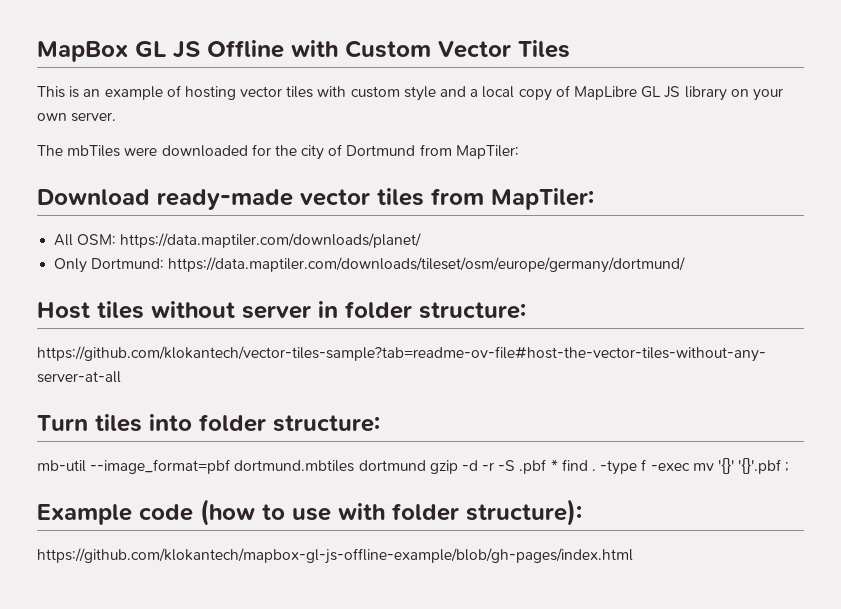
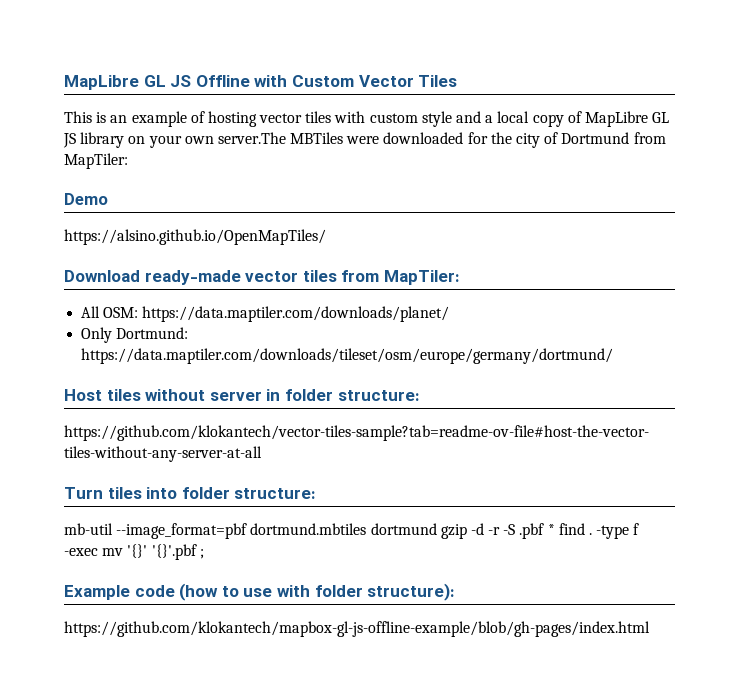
- MapBox GL JS Offline with Custom Vector Tiles
+ MapLibre GL JS Offline with Custom Vector Tiles
- This is an example of hosting vector tiles with custom style and a local copy of MapLibre GL JS library on your own server.
- The mbTiles were downloaded for the city of Dortmund from MapTiler:
+ This is an example of hosting vector tiles with custom style and a local copy of MapLibre GL JS library on your own server.The MBTiles were downloaded for the city of Dortmund from MapTiler:
+ Demo
+ https://alsino.github.io/OpenMapTiles/

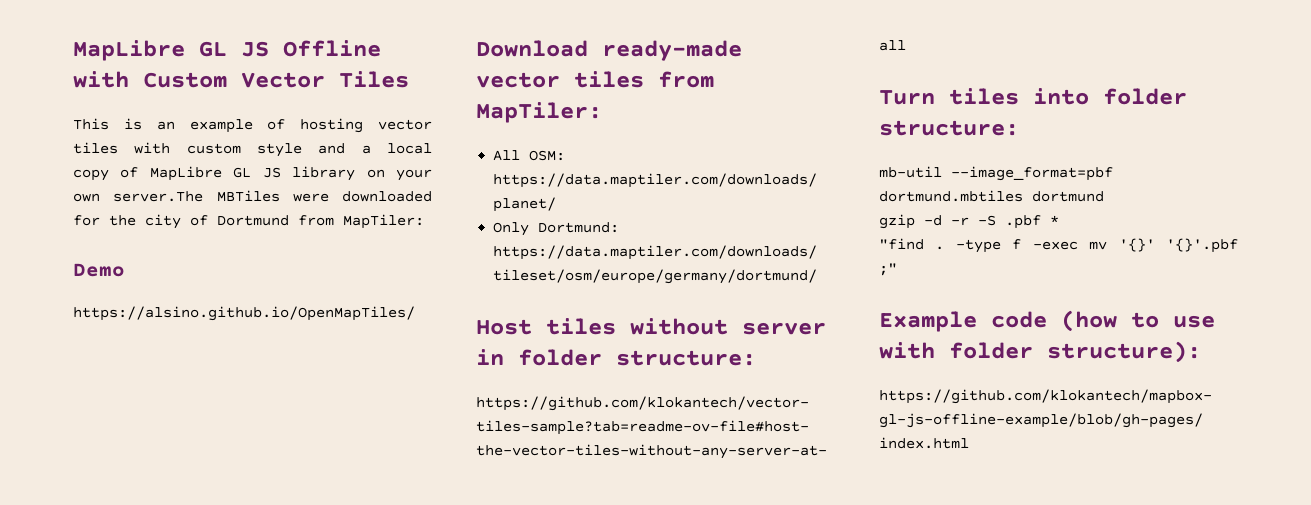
- mb-util --image_format=pbf dortmund.mbtiles dortmund gzip -d -r -S .pbf * find .
+ mb-util --image_format=pbf dortmund.mbtiles dortmund
+ gzip -d -r -S .pbf *
+ "find .
- -type f -exec mv '{}' '{}'.pbf ;
+ -type f -exec mv '{}' '{}'.pbf ;"

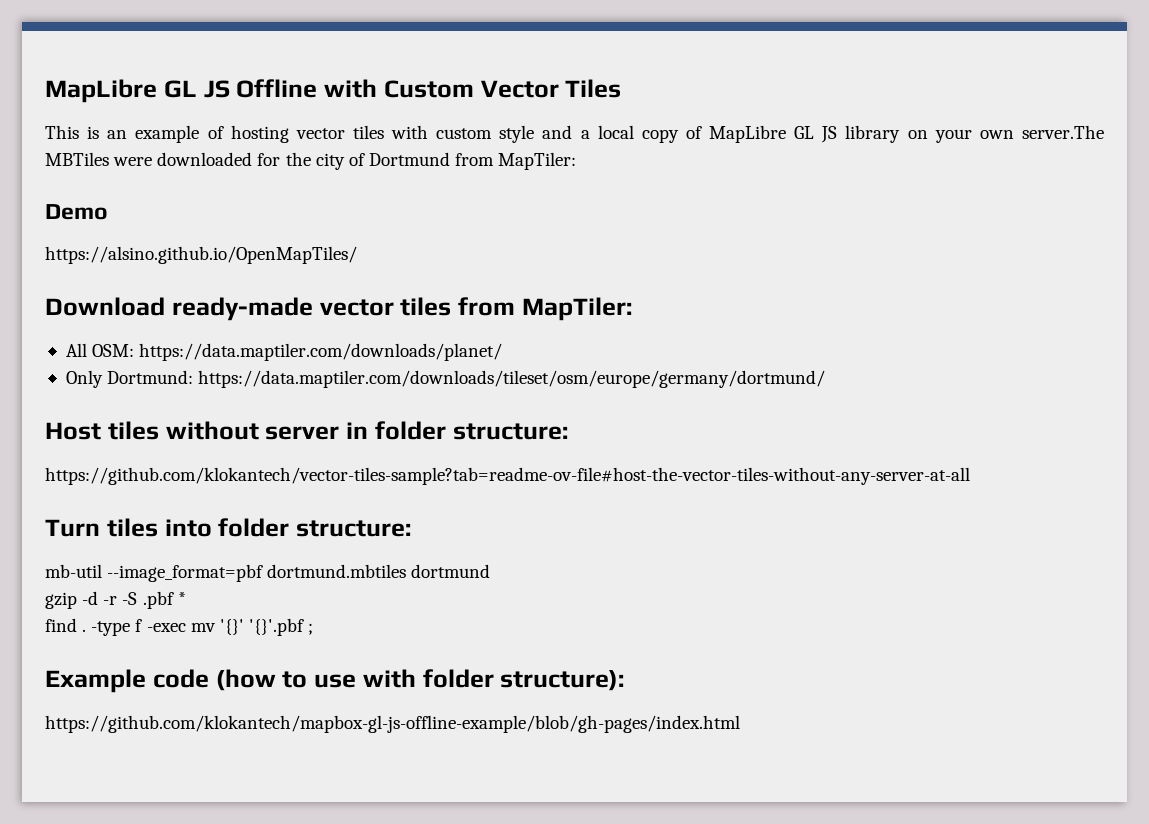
- "find .
+ find .
- -type f -exec mv '{}' '{}'.pbf ;"
+ -type f -exec mv '{}' '{}'.pbf ;

